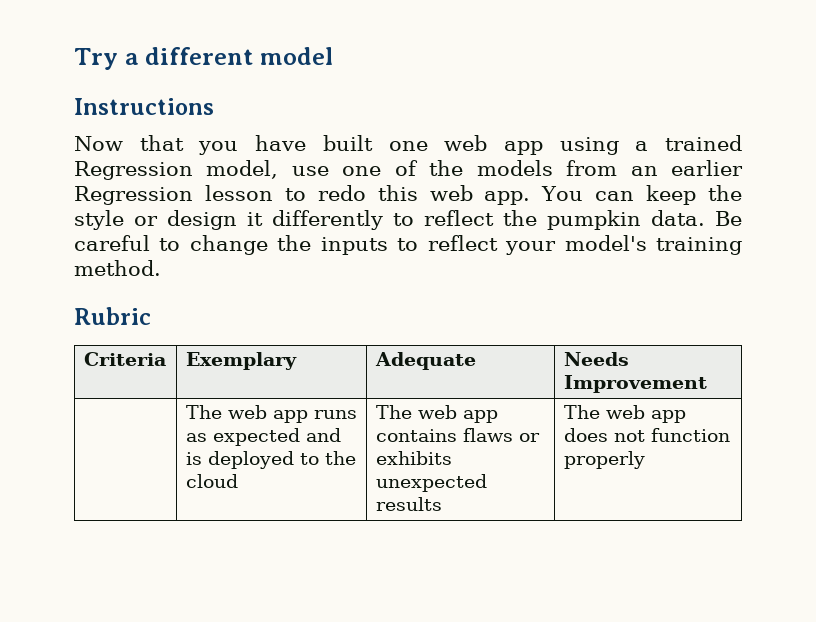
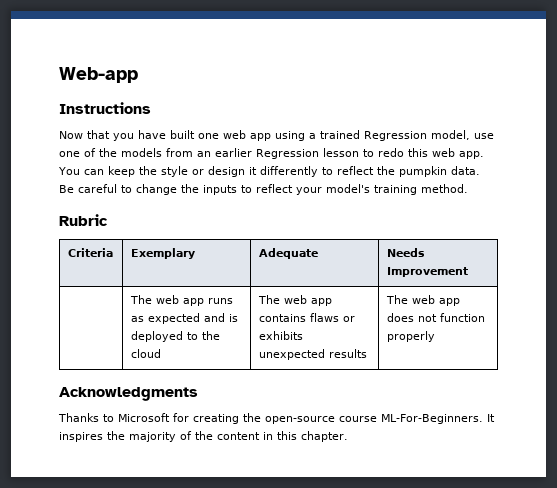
- Try a different model
+ Web-app
+ Acknowledgments
+ Thanks to Microsoft for creating the open-source course ML-For-Beginners. It inspires the majority of the content in this chapter.

